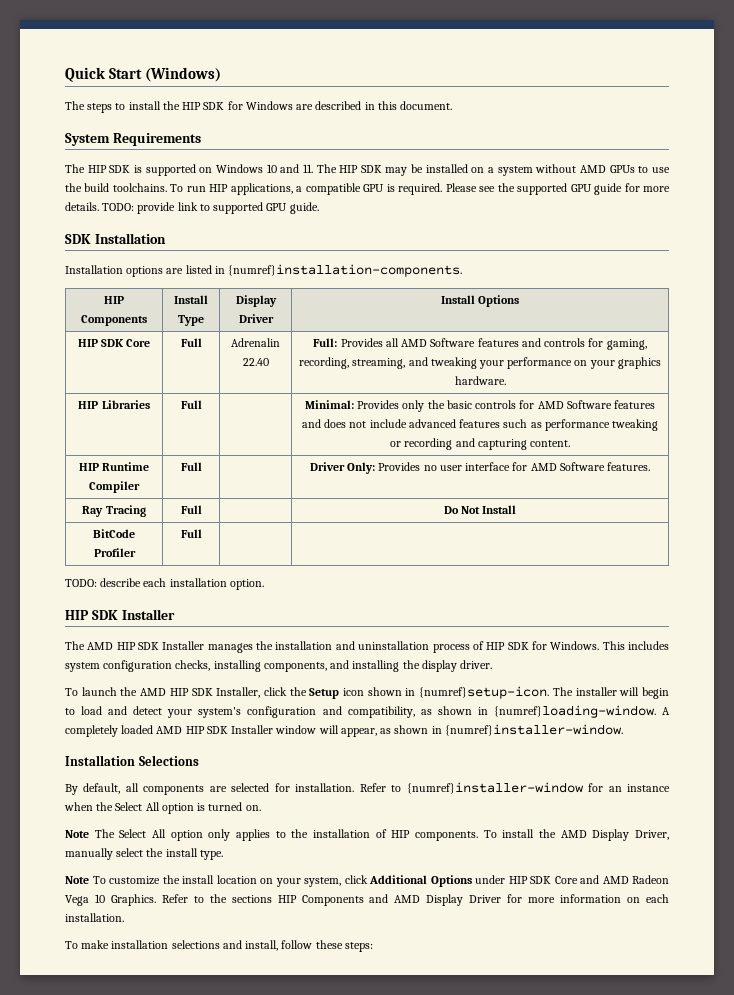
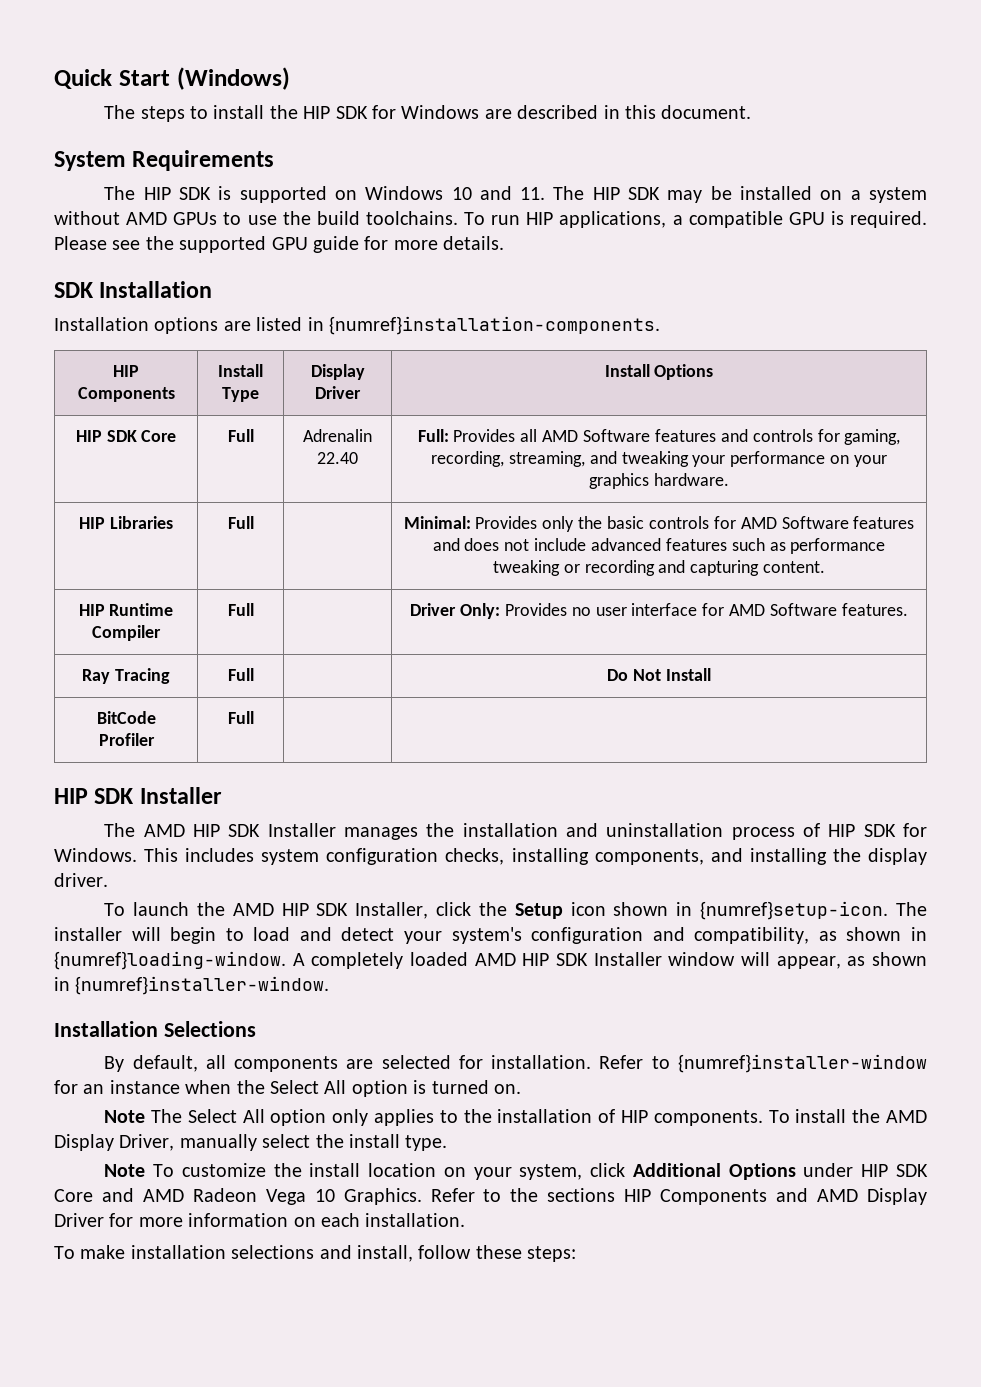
- TODO: provide link to supported GPU guide.
- TODO: describe each installation option.

